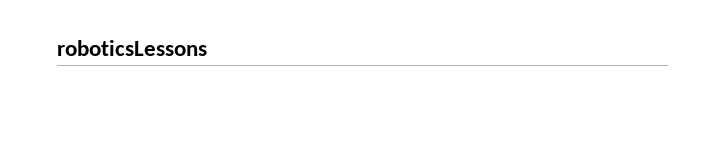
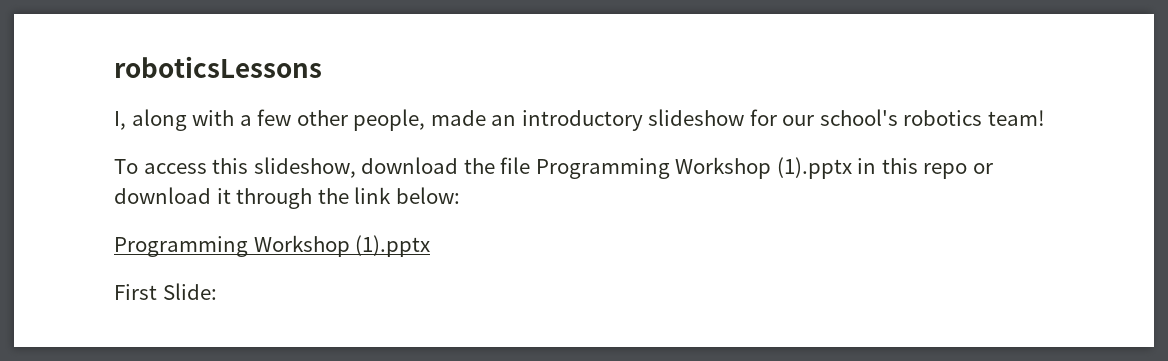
+ I, along with a few other people, made an introductory slideshow for our school's robotics team!
+ To access this slideshow, download the file Programming Workshop (1).pptx in this repo or download it through the link below:
+ Programming Workshop (1).pptx
+ First Slide:

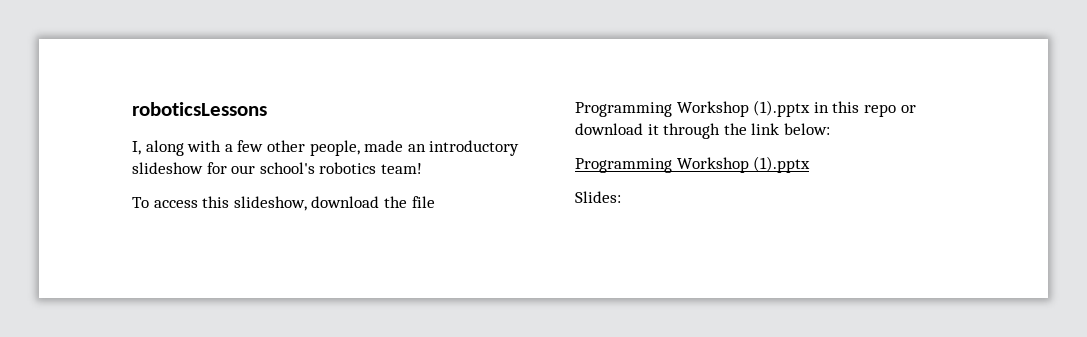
- First Slide:
+ Slides:

